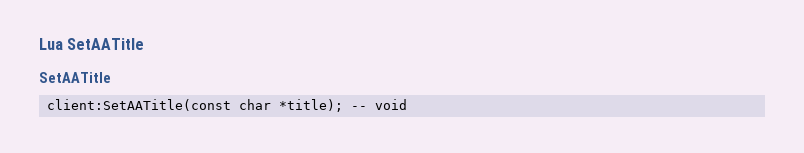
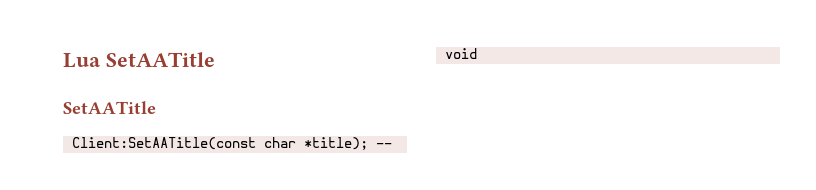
- client:SetAATitle(const char *title); -- void
+ Client:SetAATitle(const char *title); -- void

